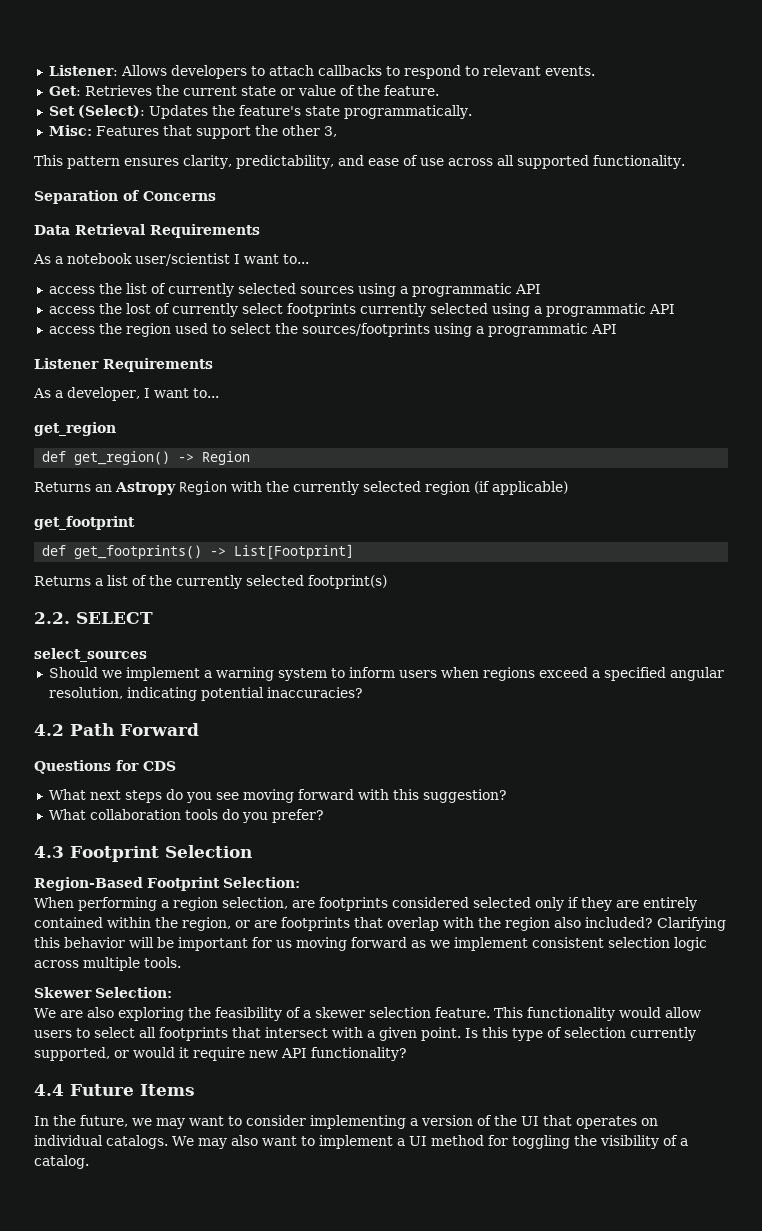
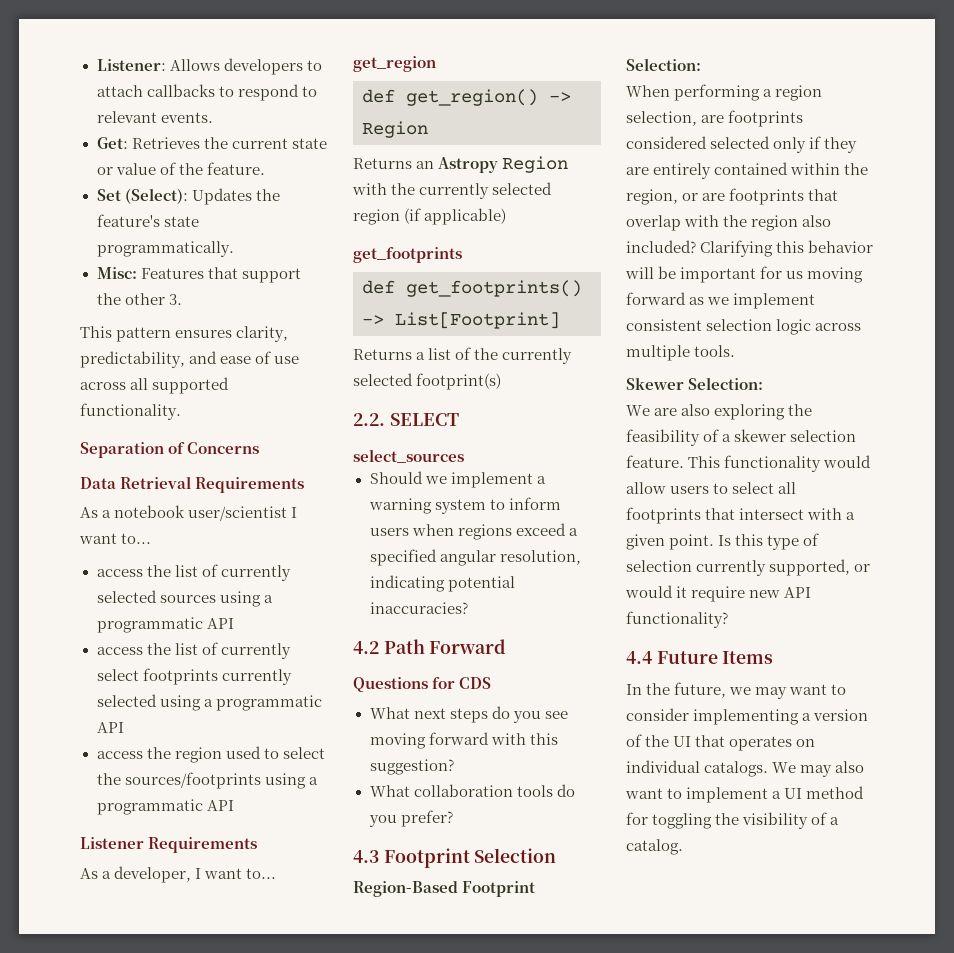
- Misc: Features that support the other 3,
+ Misc: Features that support the other 3.
- access the lost of currently select footprints currently selected using a programmatic API
+ access the list of currently select footprints currently selected using a programmatic API
- get_footprint
+ get_footprints

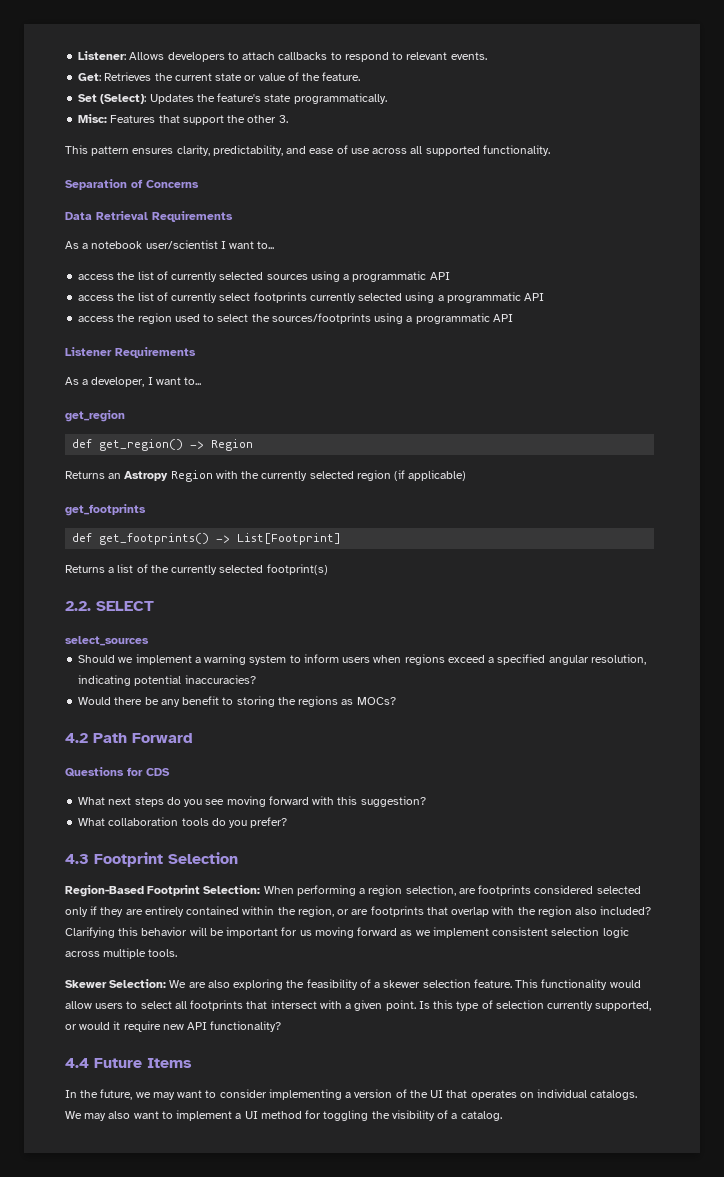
+ Would there be any benefit to storing the regions as MOCs?
- Region-Based Footprint Selection:
- When performing a region selection, are footprints considered selected only if they are entirely contained within the region, or are footprints that overlap with the region also included?
+ Region-Based Footprint Selection: When performing a region selection, are footprints considered selected only if they are entirely contained within the region, or are footprints that overlap with the region also included?
- Skewer Selection:
- We are also exploring the feasibility of a skewer selection feature.
+ Skewer Selection: We are also exploring the feasibility of a skewer selection feature.

